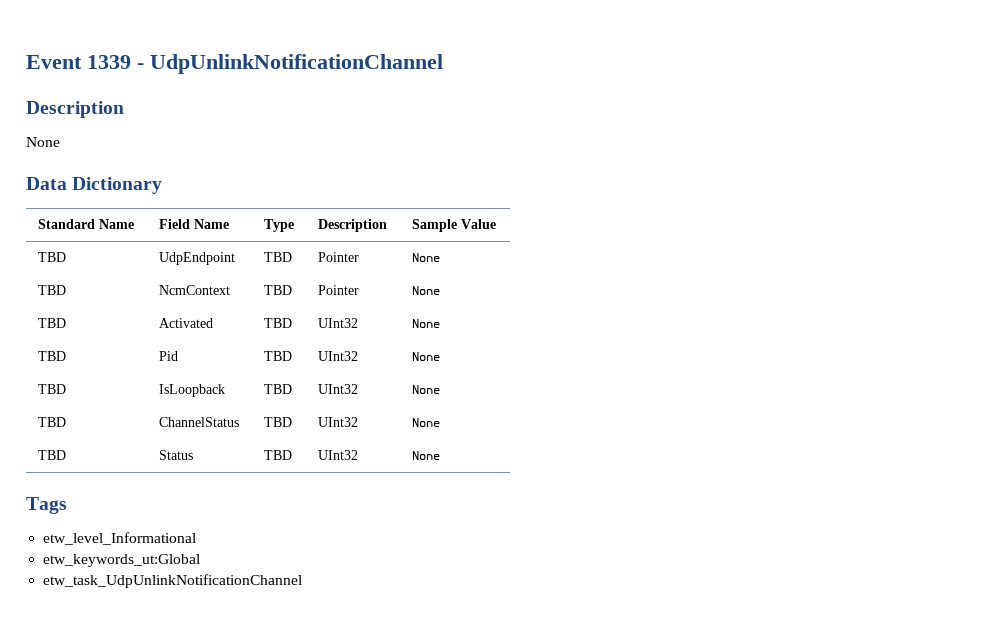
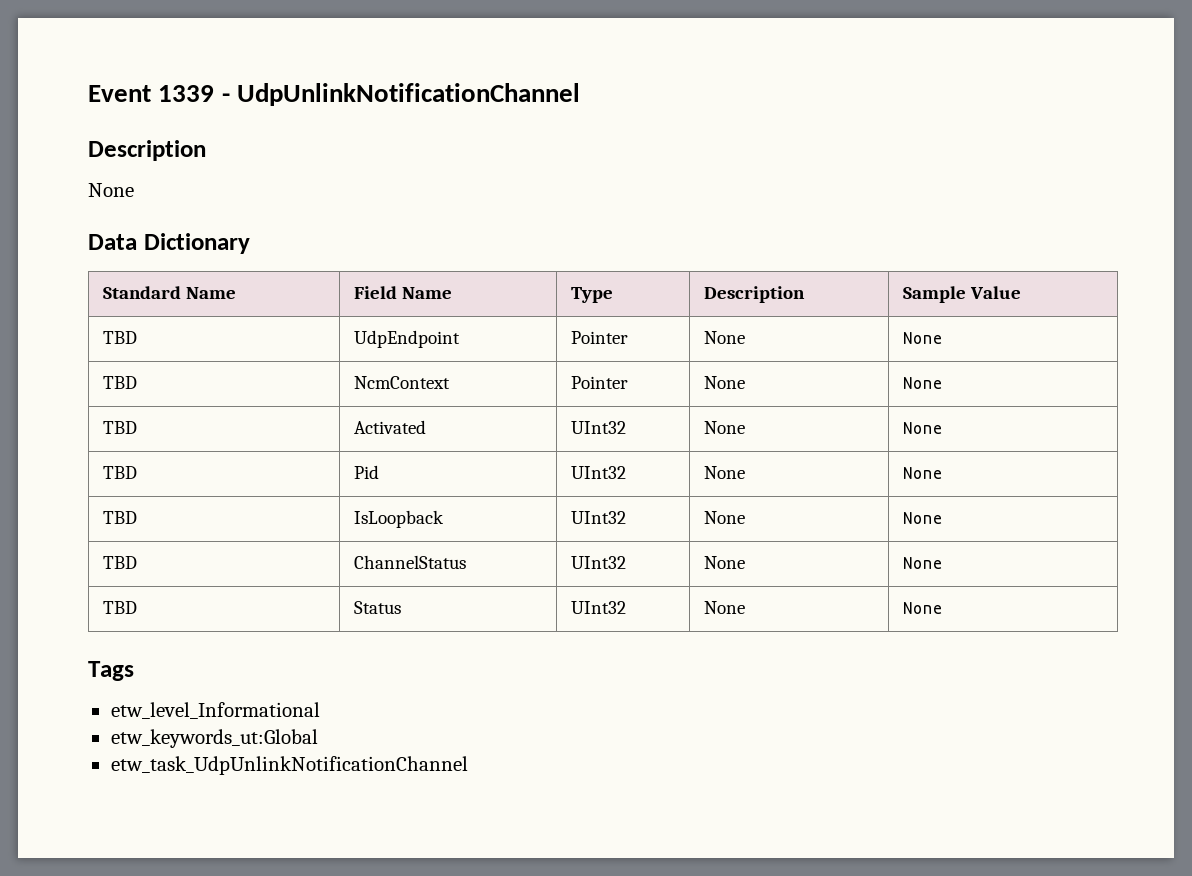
- TBD | UdpEndpoint | TBD | Pointer | None
+ TBD | UdpEndpoint | Pointer | None | None
- TBD | NcmContext | TBD | Pointer | None
+ TBD | NcmContext | Pointer | None | None
- TBD | Activated | TBD | UInt32 | None
+ TBD | Activated | UInt32 | None | None
- TBD | Pid | TBD | UInt32 | None
+ TBD | Pid | UInt32 | None | None
- TBD | IsLoopback | TBD | UInt32 | None
+ TBD | IsLoopback | UInt32 | None | None
- TBD | ChannelStatus | TBD | UInt32 | None
+ TBD | ChannelStatus | UInt32 | None | None
- TBD | Status | TBD | UInt32 | None
+ TBD | Status | UInt32 | None | None

